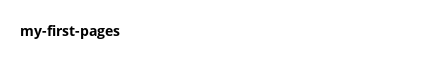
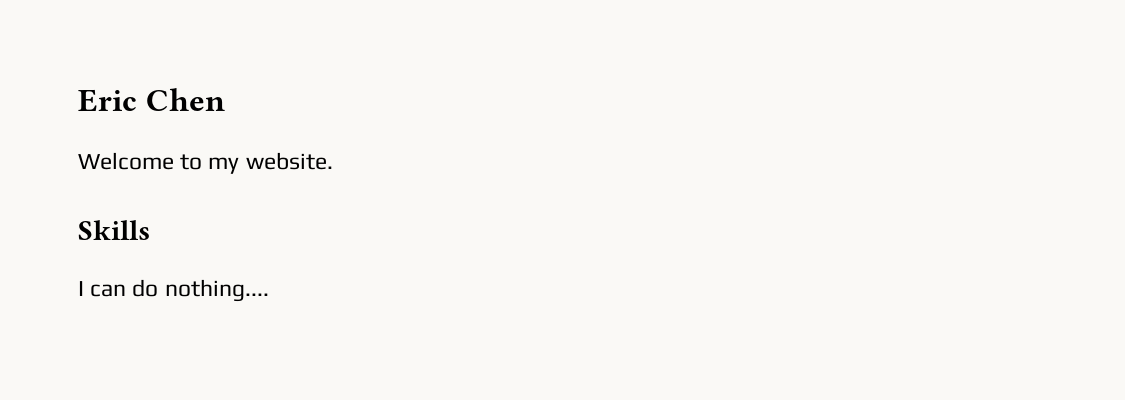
- my-first-pages
+ Eric Chen
+ Welcome to my website.
+ Skills
+ I can do nothing....

